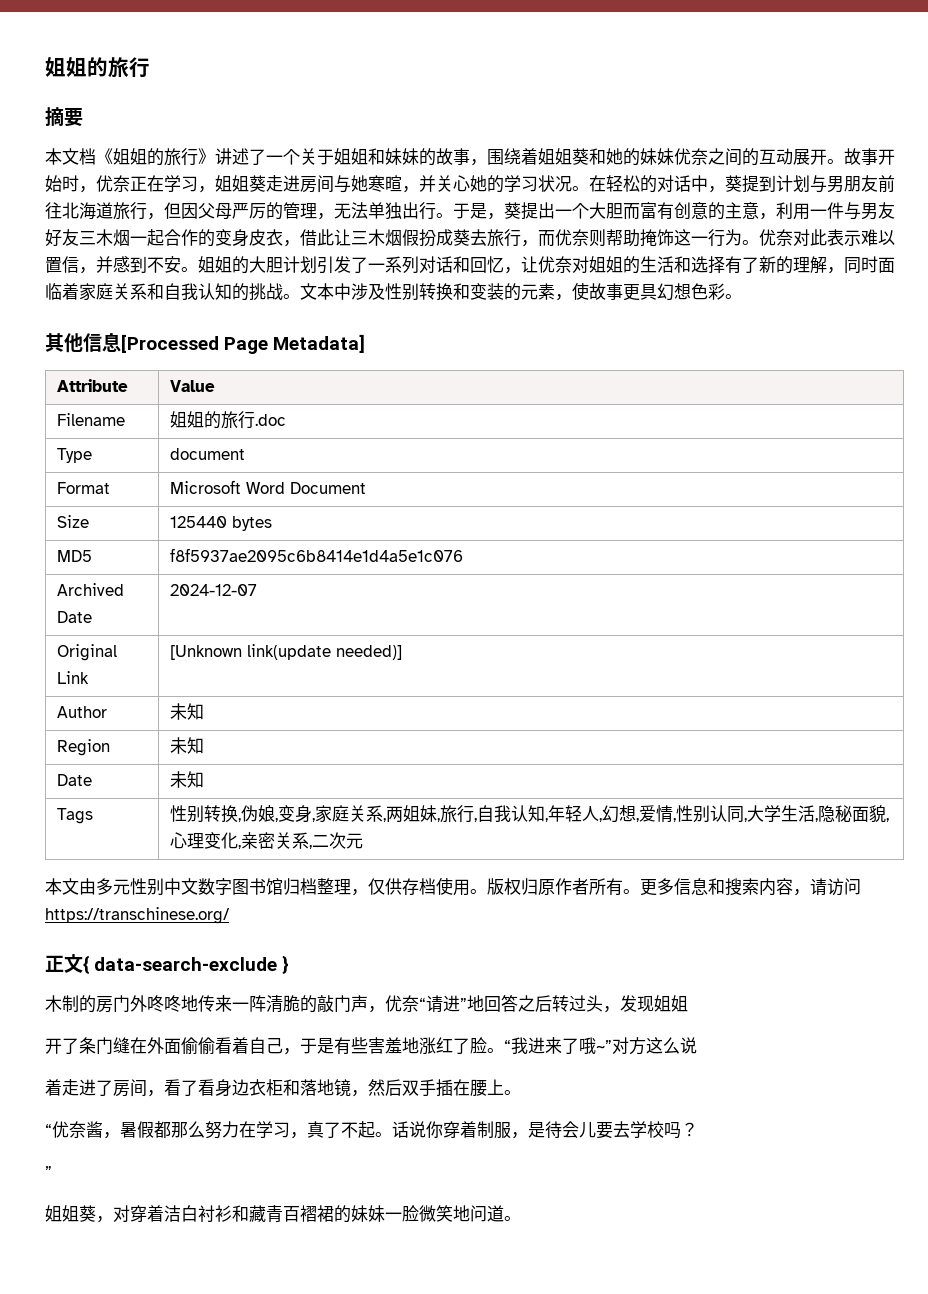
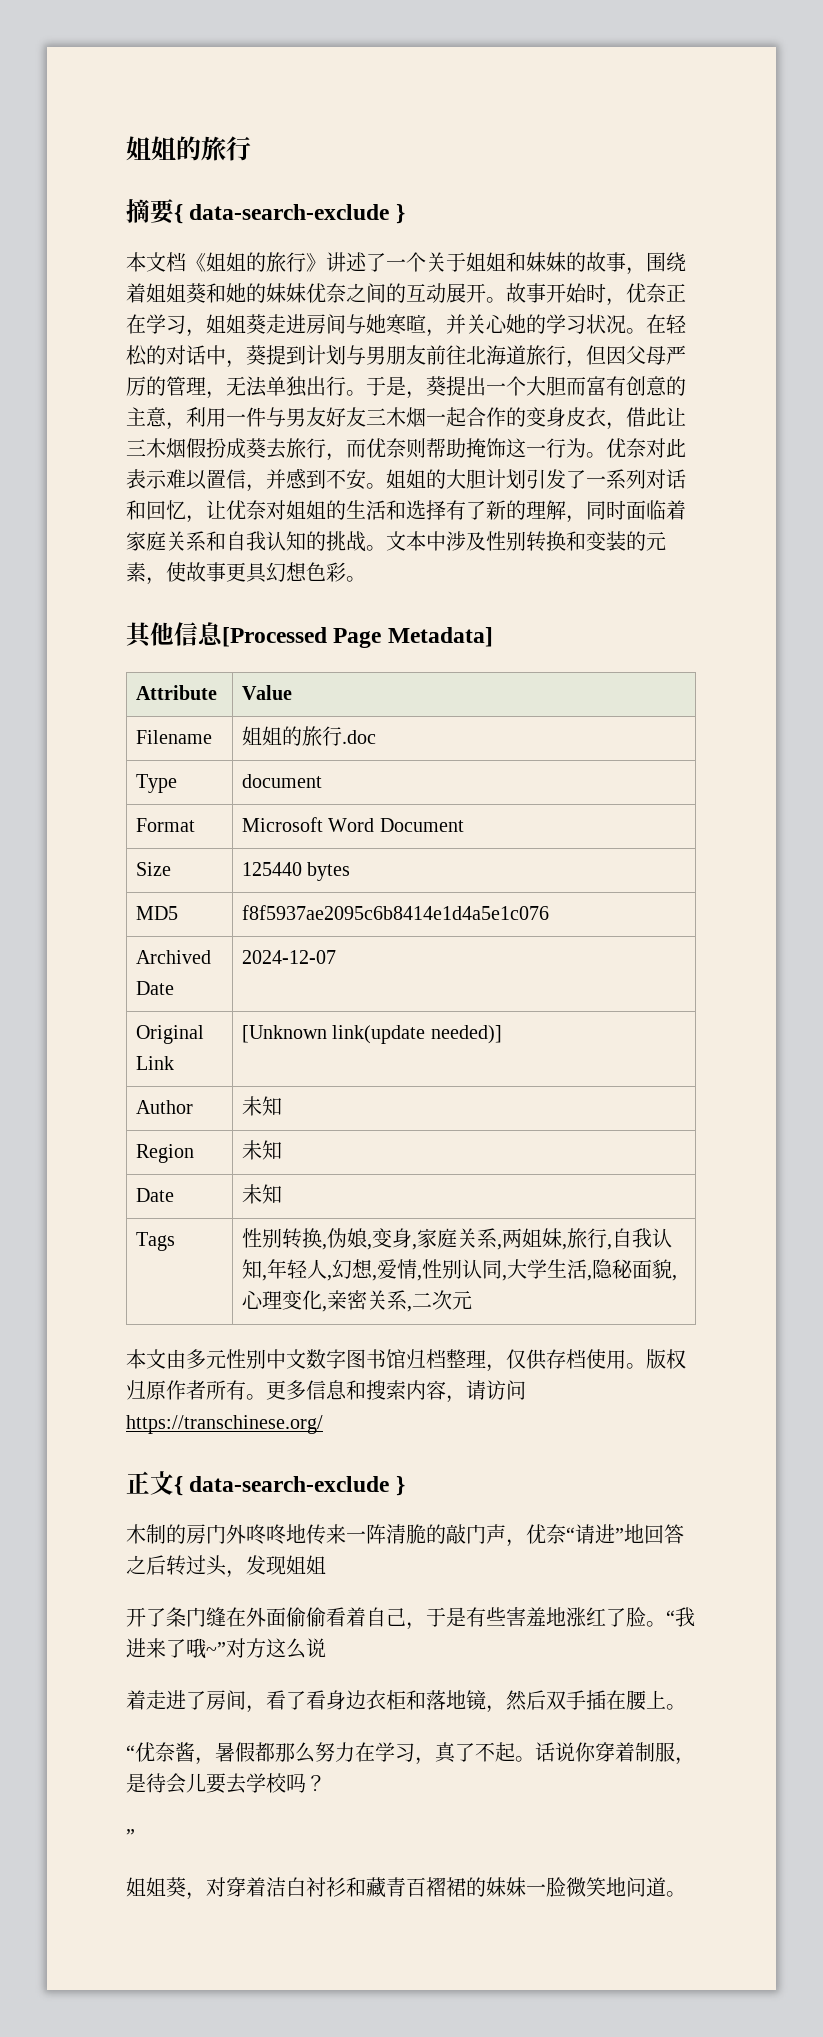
- 摘要
+ 摘要{ data-search-exclude }

